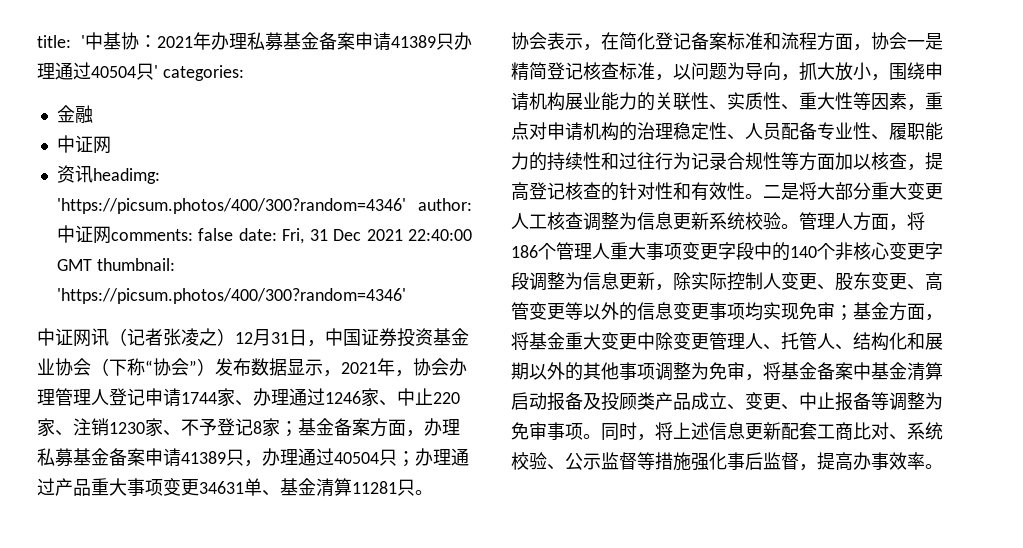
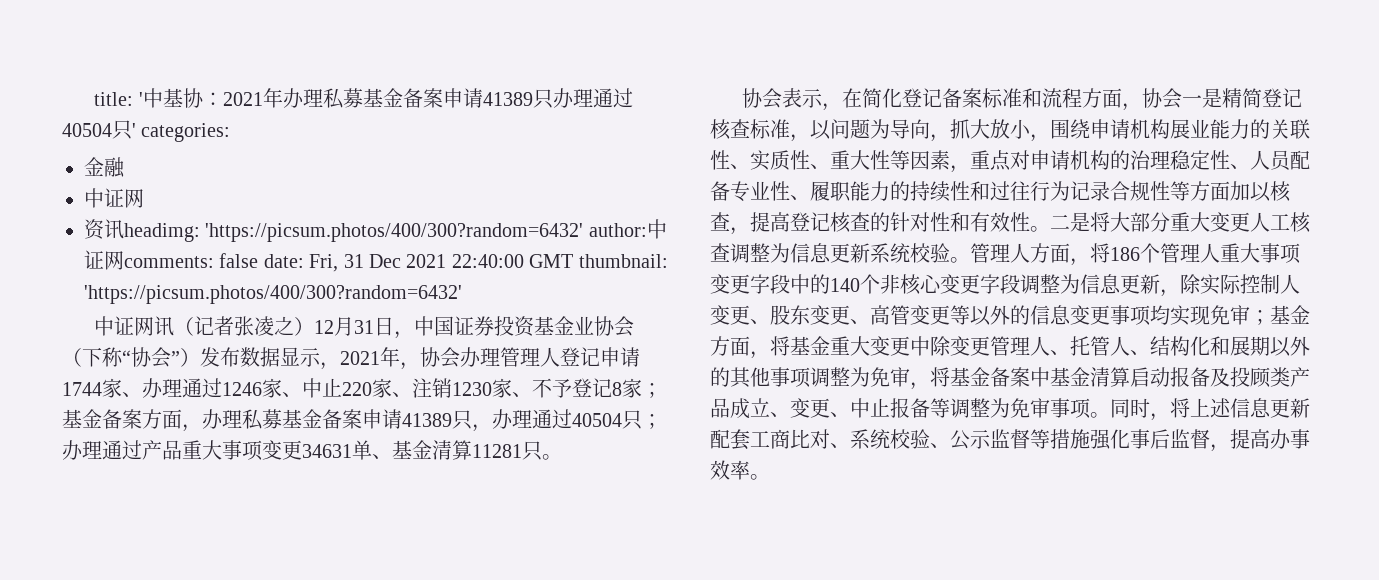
- 资讯headimg: 'https://picsum.photos/400/300?random=4346' author:中证网comments: false date: Fri, 31 Dec 2021 22:40:00 GMT thumbnail: 'https://picsum.photos/400/300?random=4346'
+ 资讯headimg: 'https://picsum.photos/400/300?random=6432' author:中证网comments: false date: Fri, 31 Dec 2021 22:40:00 GMT thumbnail: 'https://picsum.photos/400/300?random=6432'

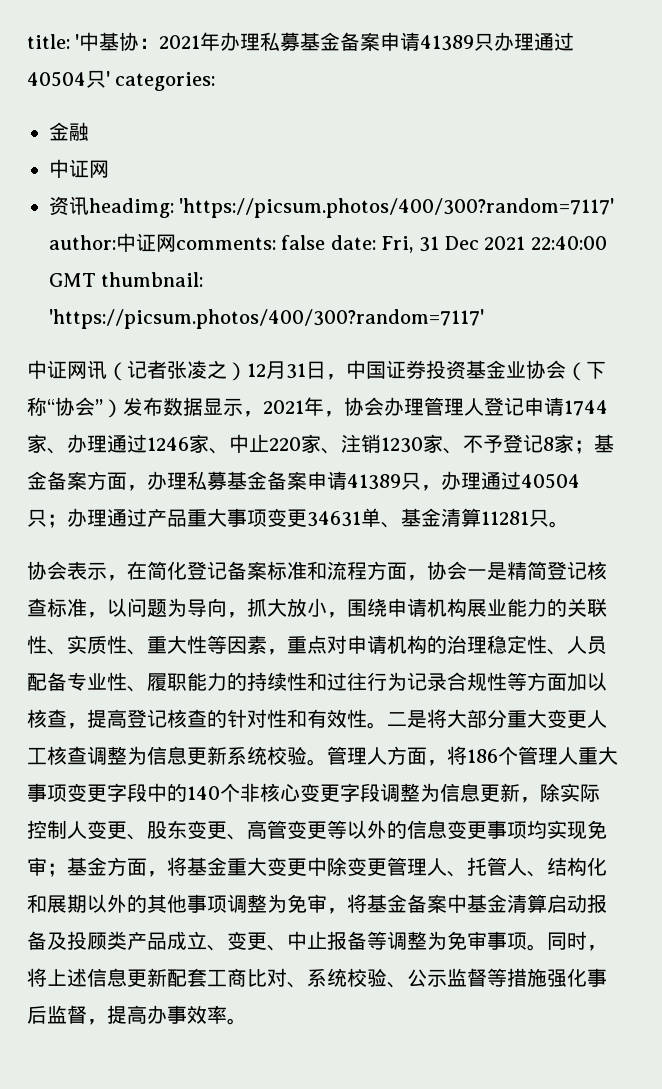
- 资讯headimg: 'https://picsum.photos/400/300?random=6432' author:中证网comments: false date: Fri, 31 Dec 2021 22:40:00 GMT thumbnail: 'https://picsum.photos/400/300?random=6432'
+ 资讯headimg: 'https://picsum.photos/400/300?random=7117' author:中证网comments: false date: Fri, 31 Dec 2021 22:40:00 GMT thumbnail: 'https://picsum.photos/400/300?random=7117'

